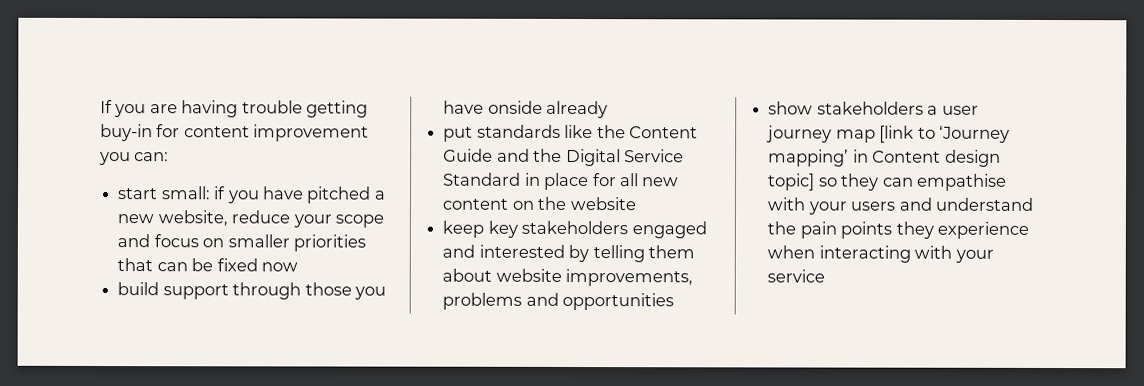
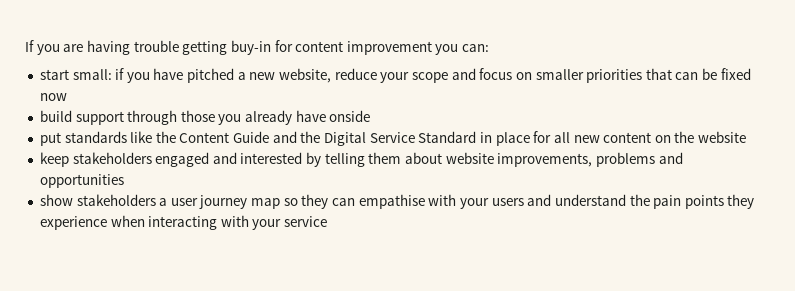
- build support through those you have onside already
+ build support through those you already have onside
- keep key stakeholders engaged and interested by telling them about website improvements, problems and opportunities
+ keep stakeholders engaged and interested by telling them about website improvements, problems and opportunities
- show stakeholders a user journey map [link to ‘Journey mapping’ in Content design topic] so they can empathise with your users and understand the pain points they experience when interacting with your service
+ show stakeholders a user journey map so they can empathise with your users and understand the pain points they experience when interacting with your service

